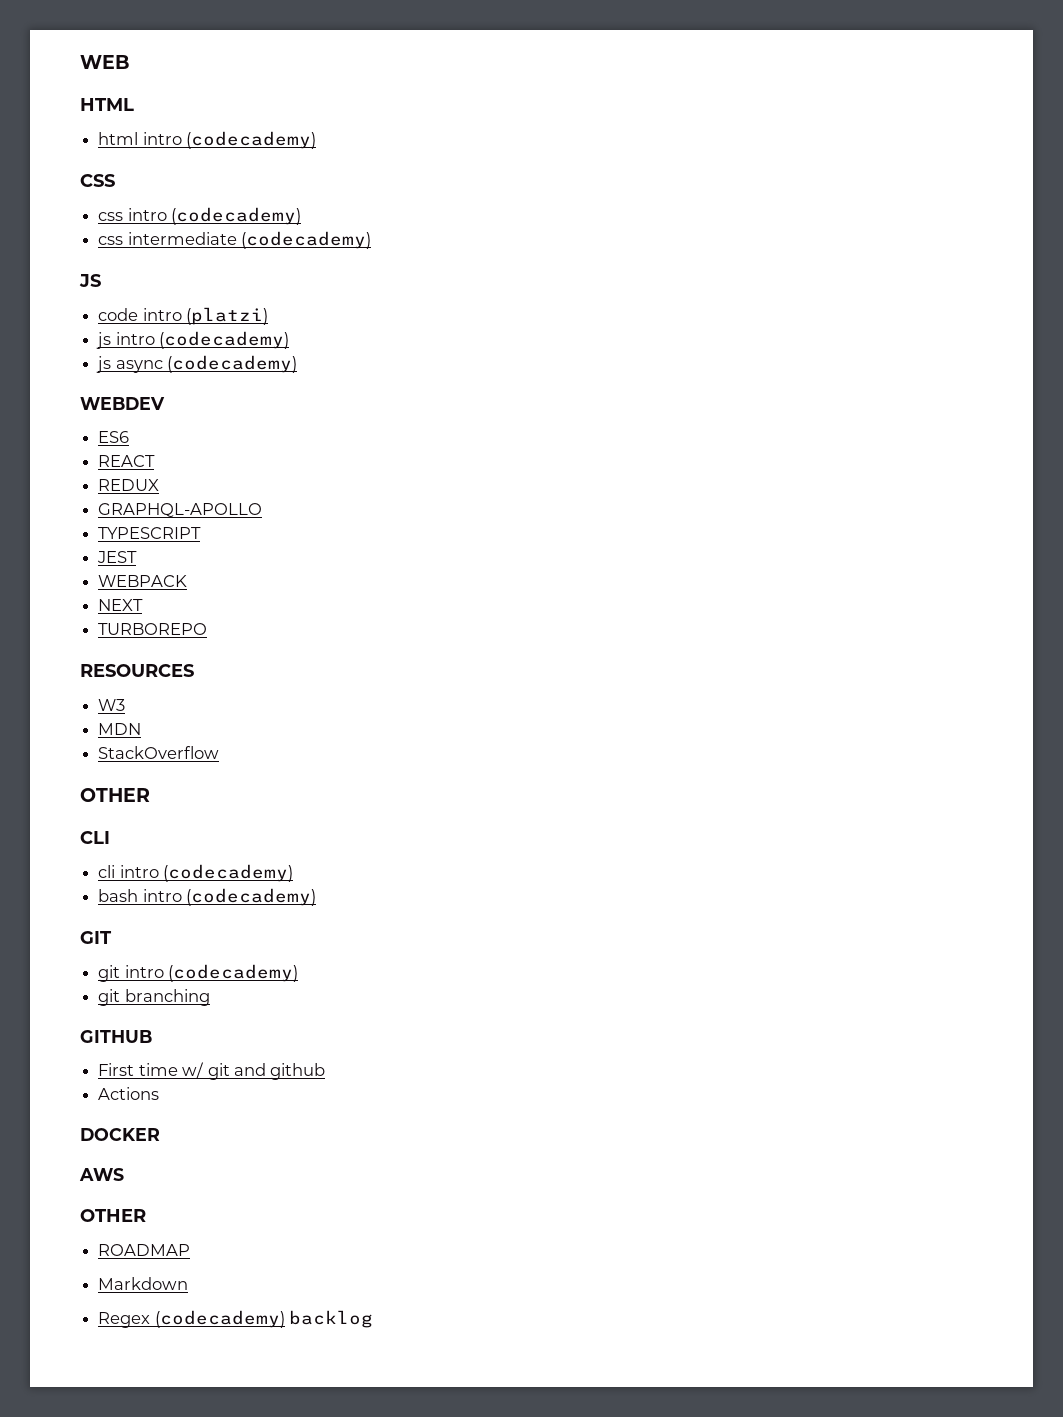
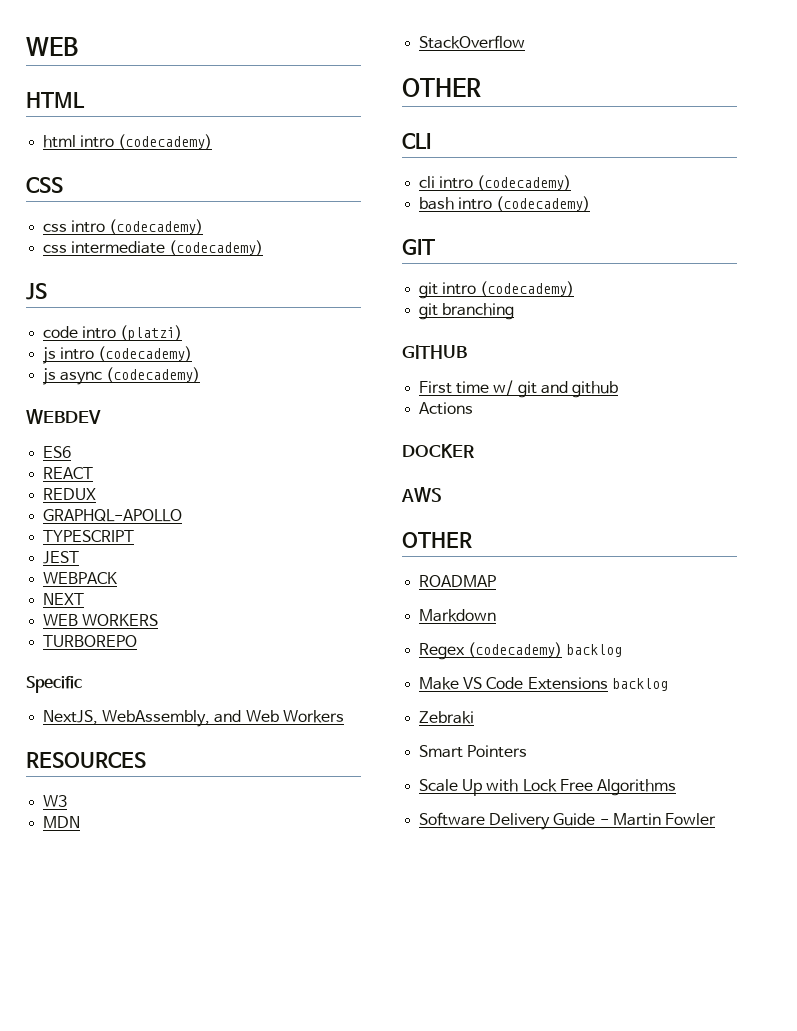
+ WEB WORKERS
+ Specific
+ NextJS, WebAssembly, and Web Workers
+ Make VS Code Extensions backlog
+ Zebraki
+ Smart Pointers
+ Scale Up with Lock Free Algorithms
+ Software Delivery Guide - Martin Fowler

